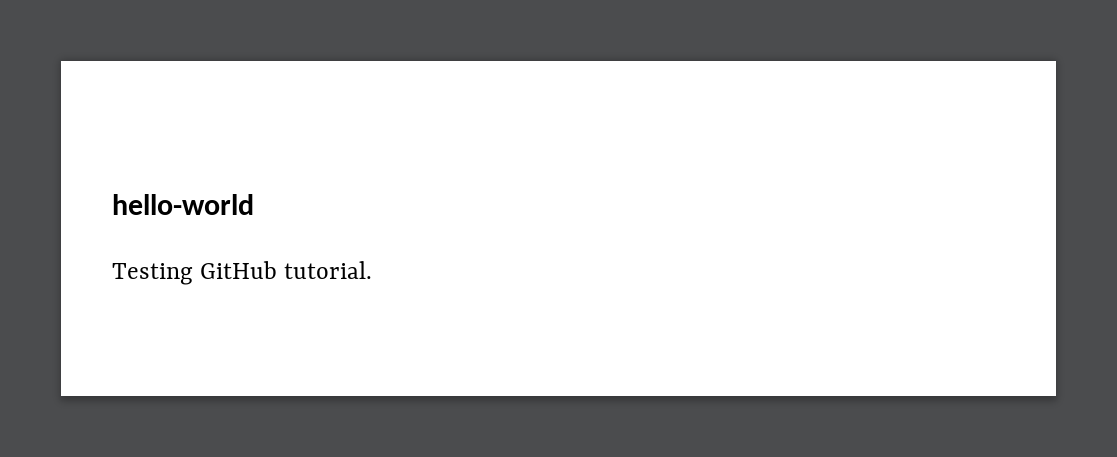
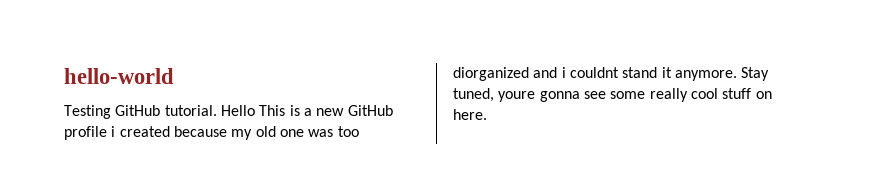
+ Hello This is a new GitHub profile i created because my old one was too diorganized and i couldnt stand it anymore. Stay tuned, youre gonna see some really cool stuff on here.

